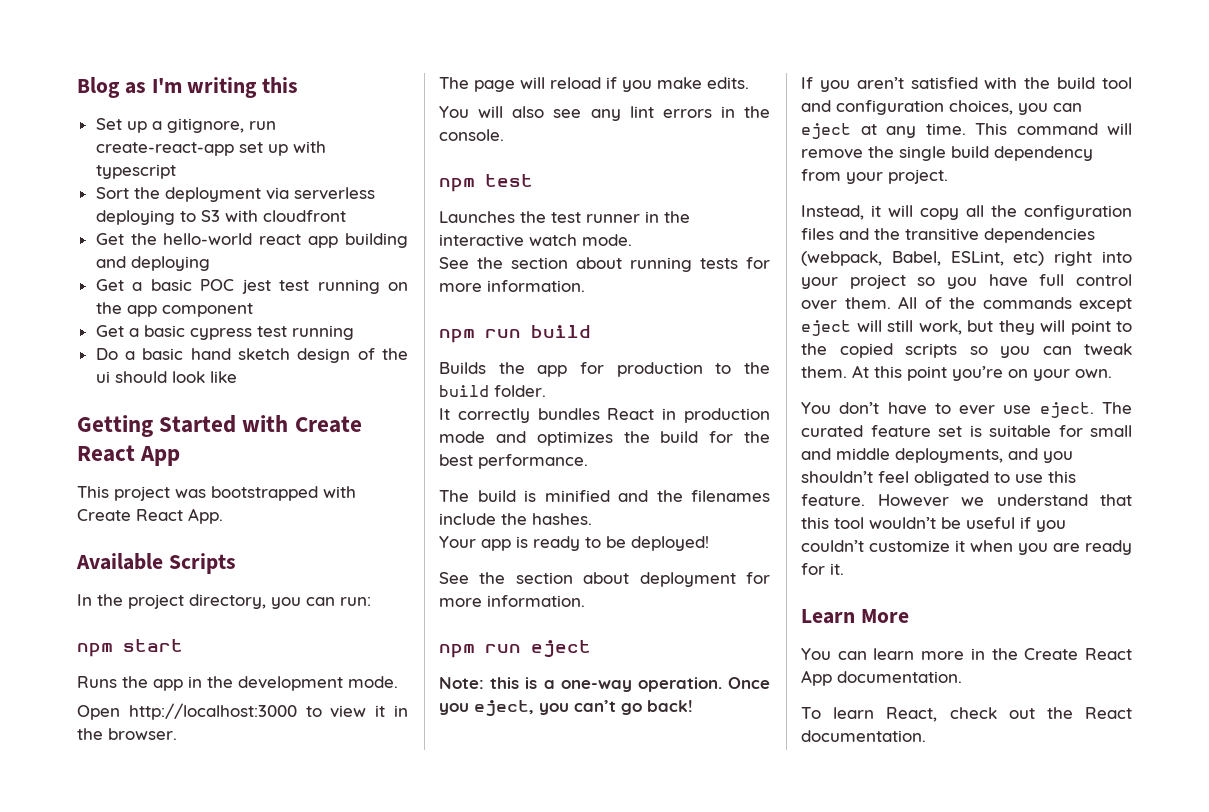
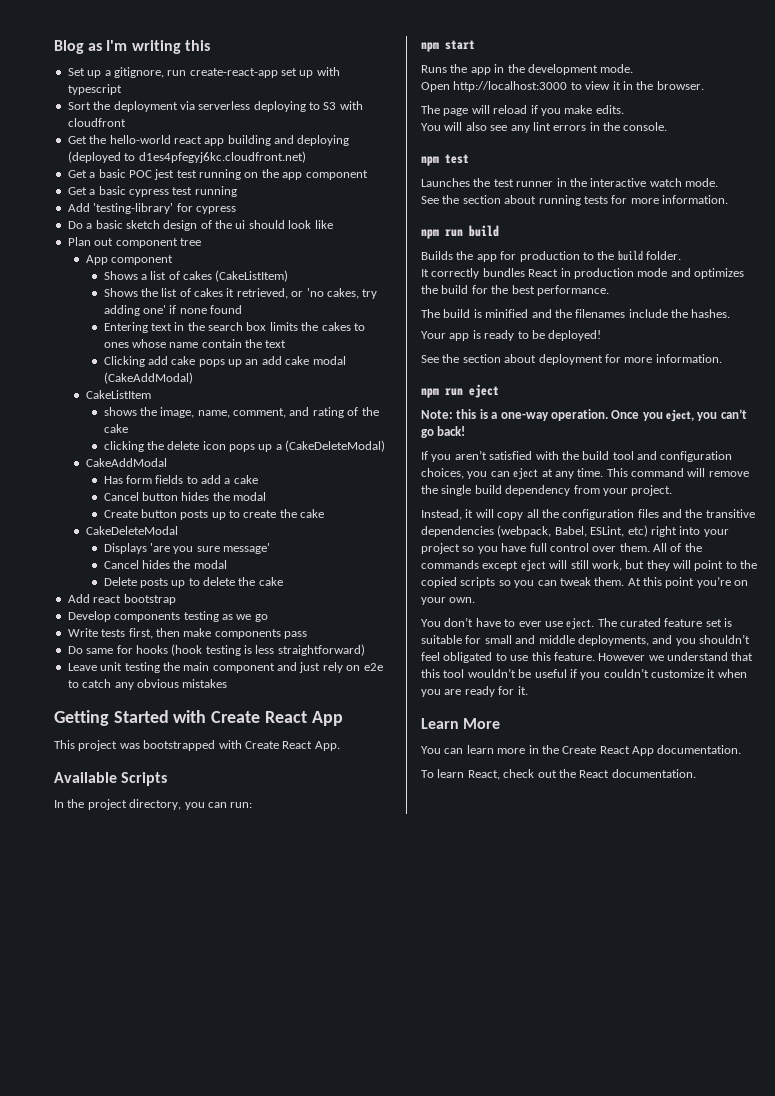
- Get the hello-world react app building and deploying
+ Get the hello-world react app building and deploying (deployed to d1es4pfegyj6kc.cloudfront.net)
+ Add 'testing-library' for cypress
- Do a basic hand sketch design of the ui should look like
+ Do a basic sketch design of the ui should look like
+ Plan out component tree
+ App component
+ Shows a list of cakes (CakeListItem)
+ Shows the list of cakes it retrieved, or 'no cakes, try adding one' if none found
+ Entering text in the search box limits the cakes to ones whose name contain the text
+ Clicking add cake pops up an add cake modal (CakeAddModal)
+ CakeListItem
+ shows the image, name, comment, and rating of the cake
+ clicking the delete icon pops up a (CakeDeleteModal)
+ CakeAddModal
+ Has form fields to add a cake
+ Cancel button hides the modal
+ Create button posts up to create the cake
+ CakeDeleteModal
+ Displays 'are you sure message'
+ Cancel hides the modal
+ Delete posts up to delete the cake
+ Add react bootstrap
+ Develop components testing as we go
+ Write tests first, then make components pass
+ Do same for hooks (hook testing is less straightforward)
+ Leave unit testing the main component and just rely on e2e to catch any obvious mistakes

